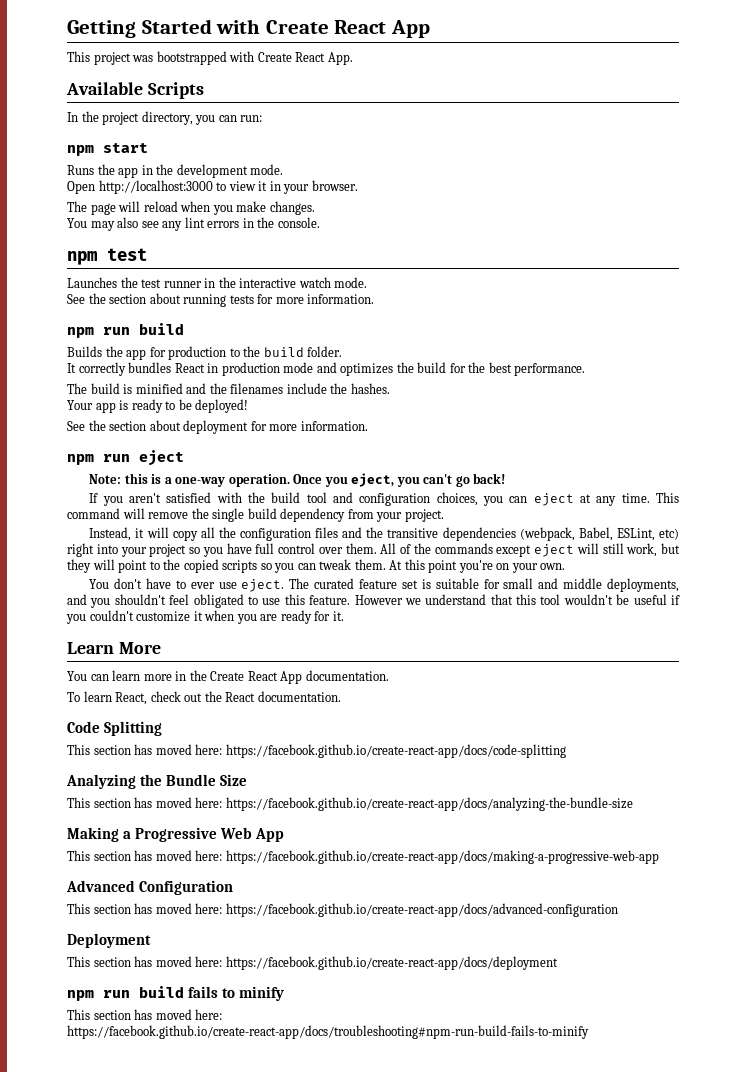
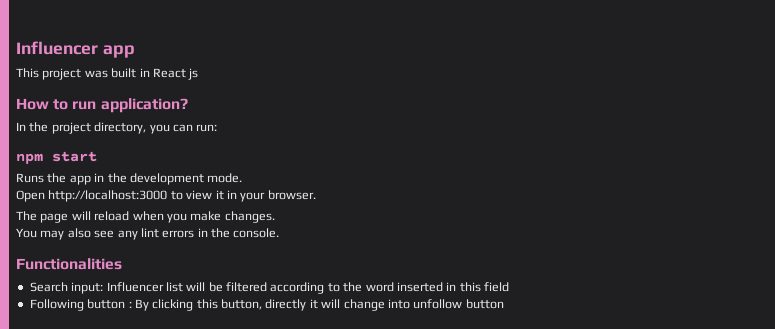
- Getting Started with Create React App
- This project was bootstrapped with Create React App.
- Available Scripts
+ Influencer app
+ This project was built in React js
+ How to run application?
- npm test
- Launches the test runner in the interactive watch mode.
- See the section about running tests for more information.
- npm run build
- Builds the app for production to the build folder.
- It correctly bundles React in production mode and optimizes the build for the best performance.
- The build is minified and the filenames include the hashes.
- Your app is ready to be deployed!
- See the section about deployment for more information.
- npm run eject
- Note: this is a one-way operation. Once you eject, you can't go back!
- If you aren't satisfied with the build tool and configuration choices, you can eject at any time. This command will remove the single build dependency from your project.
- Instead, it will copy all the configuration files and the transitive dependencies (webpack, Babel, ESLint, etc) right into your project so you have full control over them. All of the commands except eject will still work, but they will point to the copied scripts so you can tweak them. At this point you're on your own.
- You don't have to ever use eject. The curated feature set is suitable for small and middle deployments, and you shouldn't feel obligated to use this feature. However we understand that this tool wouldn't be useful if you couldn't customize it when you are ready for it.
- Learn More
- You can learn more in the Create React App documentation.
- To learn React, check out the React documentation.
- Code Splitting
- This section has moved here: https://facebook.github.io/create-react-app/docs/code-splitting
- Analyzing the Bundle Size
- This section has moved here: https://facebook.github.io/create-react-app/docs/analyzing-the-bundle-size
- Making a Progressive Web App
- This section has moved here: https://facebook.github.io/create-react-app/docs/making-a-progressive-web-app
- Advanced Configuration
- This section has moved here: https://facebook.github.io/create-react-app/docs/advanced-configuration
- Deployment
- This section has moved here: https://facebook.github.io/create-react-app/docs/deployment
- npm run build fails to minify
- This section has moved here: https://facebook.github.io/create-react-app/docs/troubleshooting#npm-run-build-fails-to-minify
+ Functionalities
+ Search input: Influencer list will be filtered according to the word inserted in this field
+ Following button : By clicking this button, directly it will change into unfollow button

